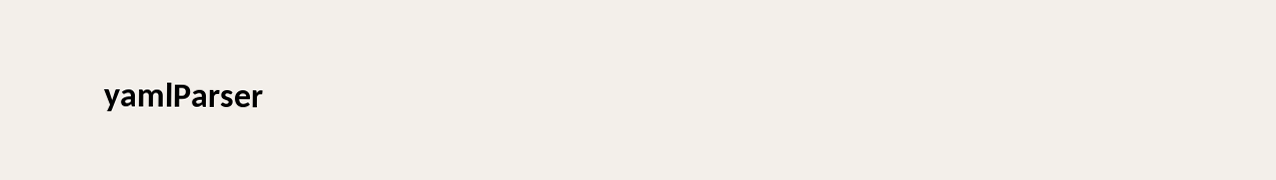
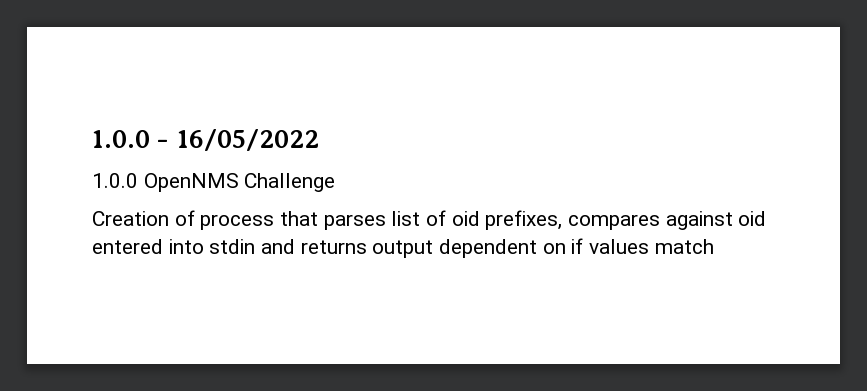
- yamlParser
+ 1.0.0 - 16/05/2022
+ 1.0.0 OpenNMS Challenge
+ Creation of process that parses list of oid prefixes, compares against oid entered into stdin and returns output dependent on if values match

